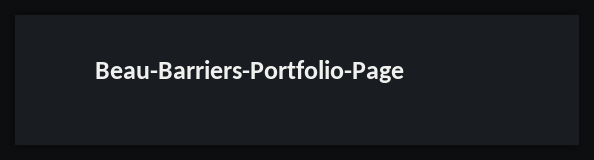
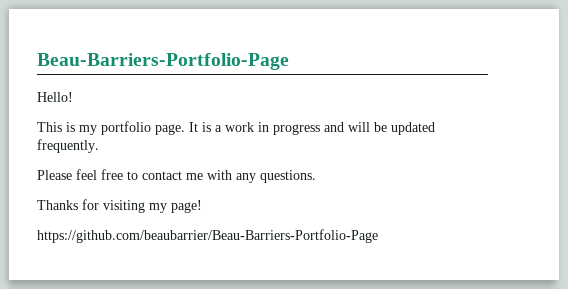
+ Hello!
+ This is my portfolio page. It is a work in progress and will be updated frequently.
+ Please feel free to contact me with any questions.
+ Thanks for visiting my page!
+ https://github.com/beaubarrier/Beau-Barriers-Portfolio-Page

